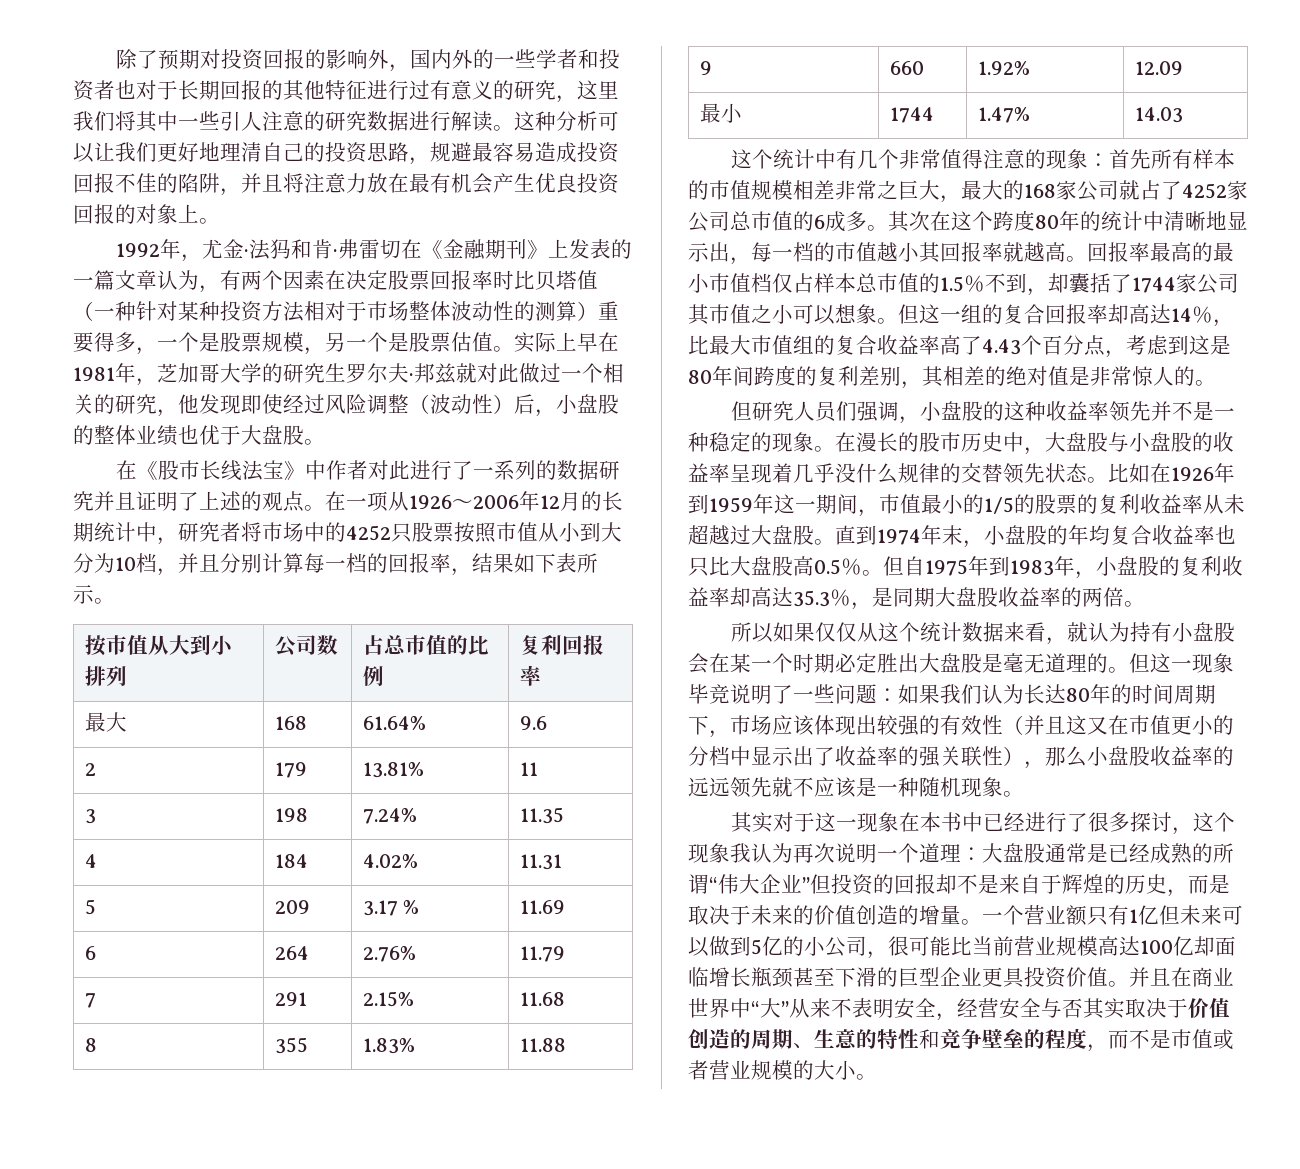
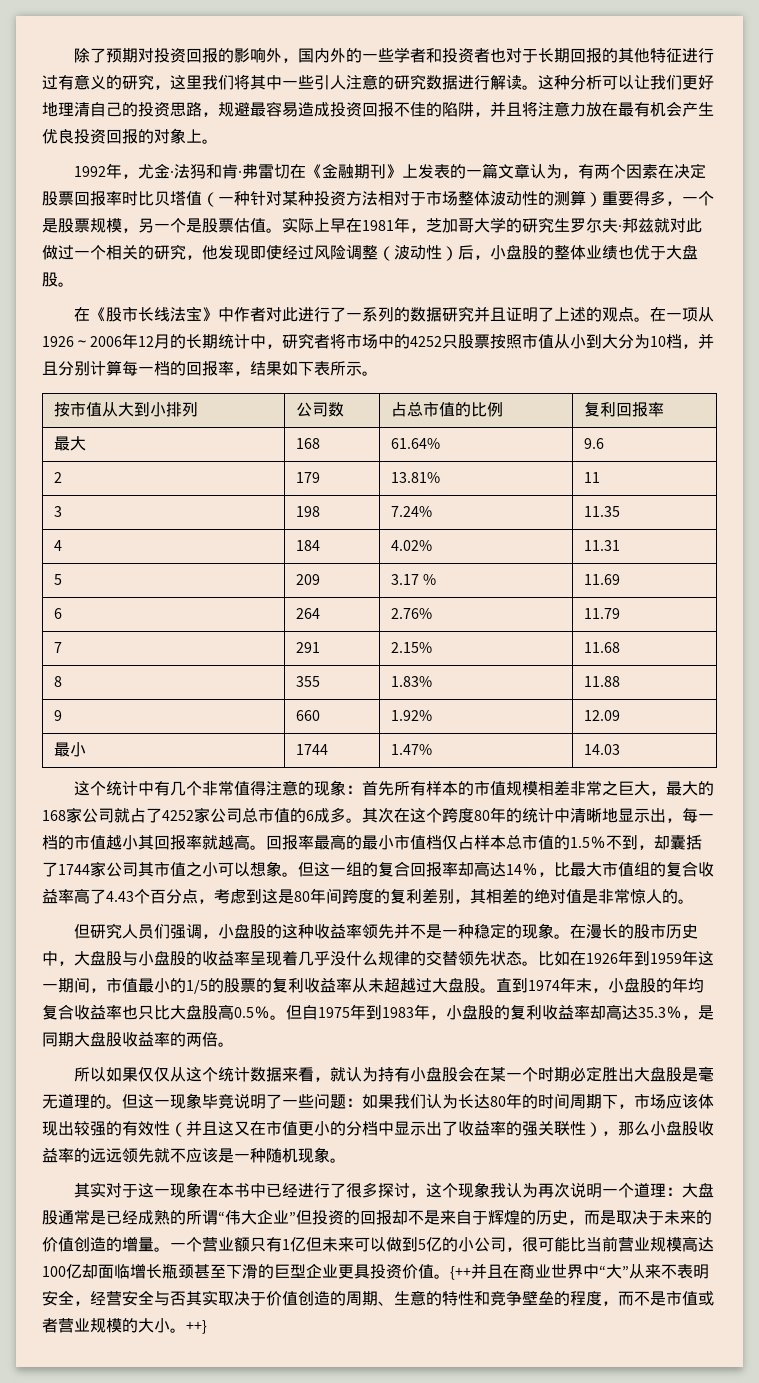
- 并且在商业世界中“大”从来不表明安全，经营安全与否其实取决于价值创造的周期、生意的特性和竞争壁垒的程度，而不是市值或者营业规模的大小。
+ {++并且在商业世界中“大”从来不表明安全，经营安全与否其实取决于价值创造的周期、生意的特性和竞争壁垒的程度，而不是市值或者营业规模的大小。
+ ++}

